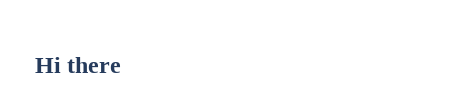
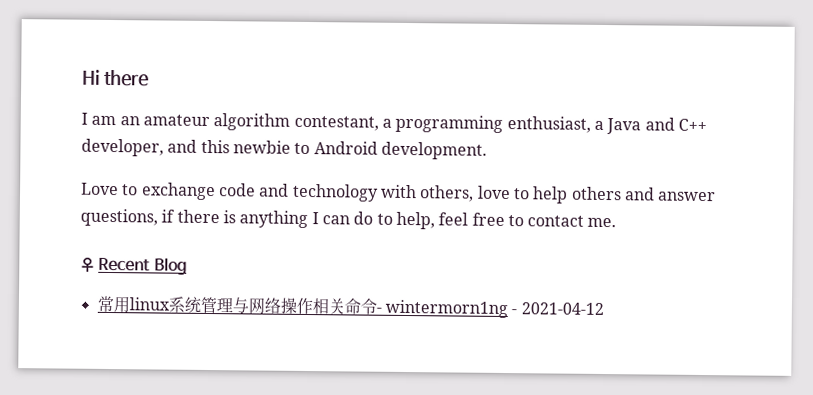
+ I am an amateur algorithm contestant, a programming enthusiast, a Java and C++ developer, and this newbie to Android development.
+ Love to exchange code and technology with others, love to help others and answer questions, if there is anything I can do to help, feel free to contact me.
+ ♀ Recent Blog
+ 常用linux系统管理与网络操作相关命令- wintermorn1ng - 2021-04-12

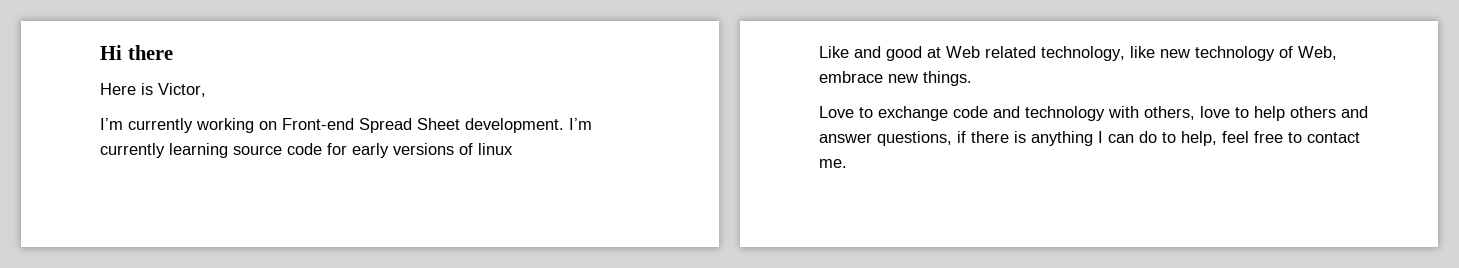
- I am an amateur algorithm contestant, a programming enthusiast, a Java and C++ developer, and this newbie to Android development.
+ Here is Victor,
+ I’m currently working on Front-end Spread Sheet development. I’m currently learning source code for early versions of linux
+ Like and good at Web related technology, like new technology of Web, embrace new things.
- ♀ Recent Blog
- 常用linux系统管理与网络操作相关命令- wintermorn1ng - 2021-04-12

